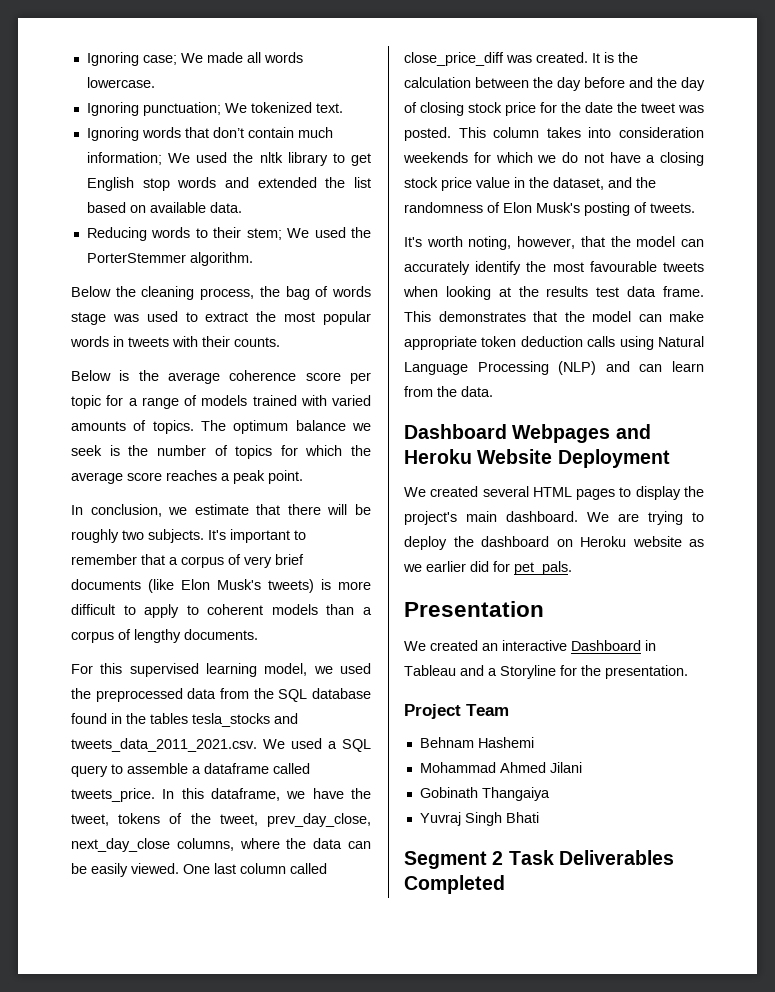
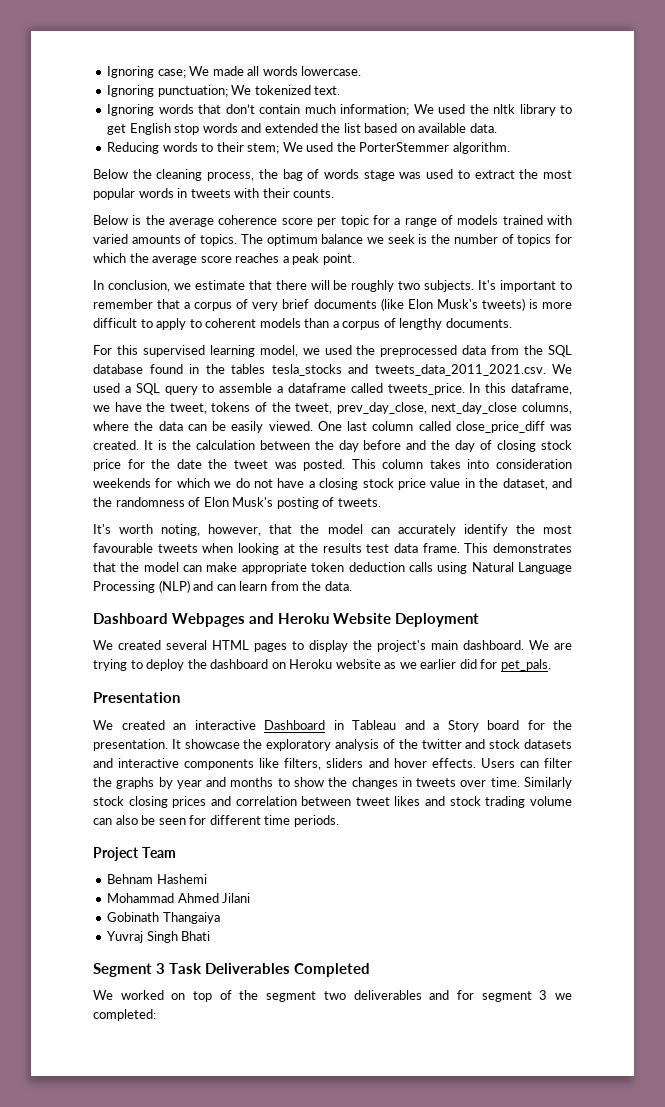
- We created an interactive Dashboard in Tableau and a Storyline for the presentation.
+ We created an interactive Dashboard in Tableau and a Story board for the presentation. It showcase the exploratory analysis of the twitter and stock datasets and interactive components like filters, sliders and hover effects. Users can filter the graphs by year and months to show the changes in tweets over time. Similarly stock closing prices and correlation between tweet likes and stock trading volume can also be seen for different time periods.
- Segment 2 Task Deliverables Completed
+ Segment 3 Task Deliverables Completed
+ We worked on top of the segment two deliverables and for segment 3 we completed:

